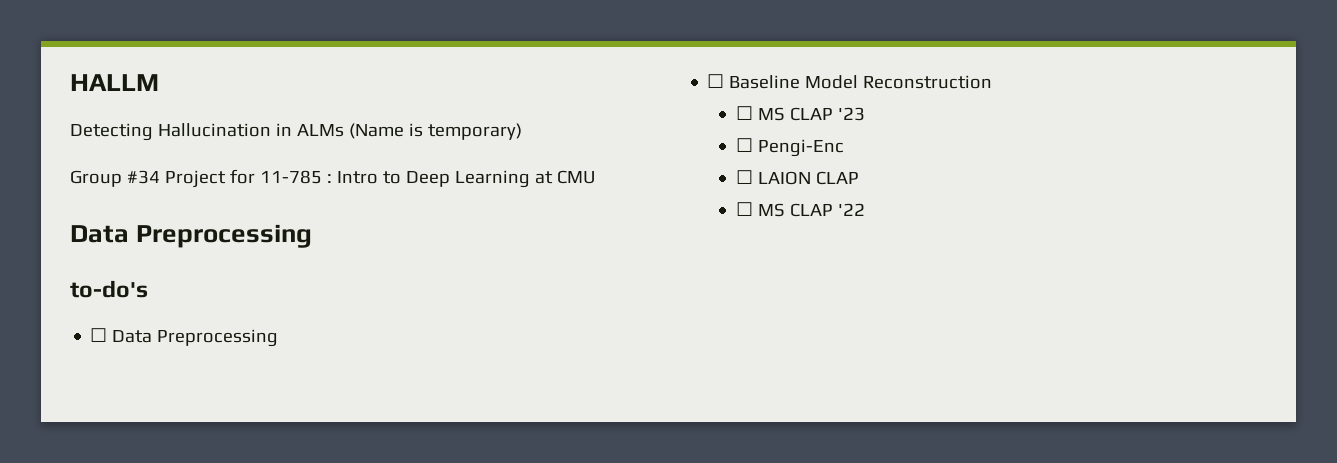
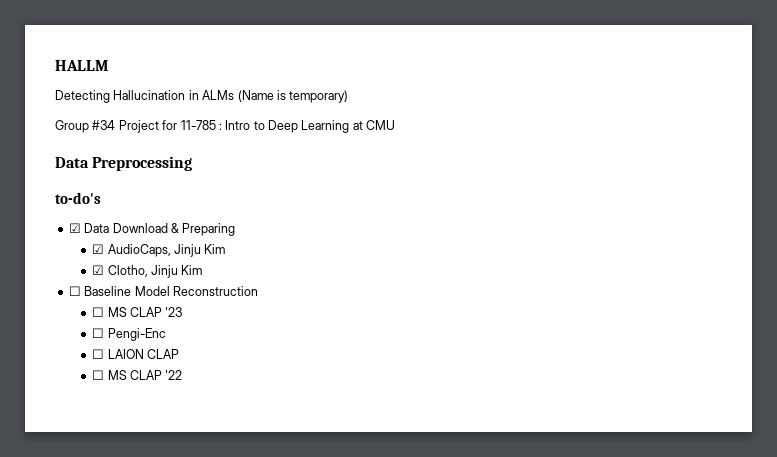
- ☐ Data Preprocessing
+ ☑ Data Download & Preparing
+ ☑ AudioCaps, Jinju Kim
+ ☑ Clotho, Jinju Kim

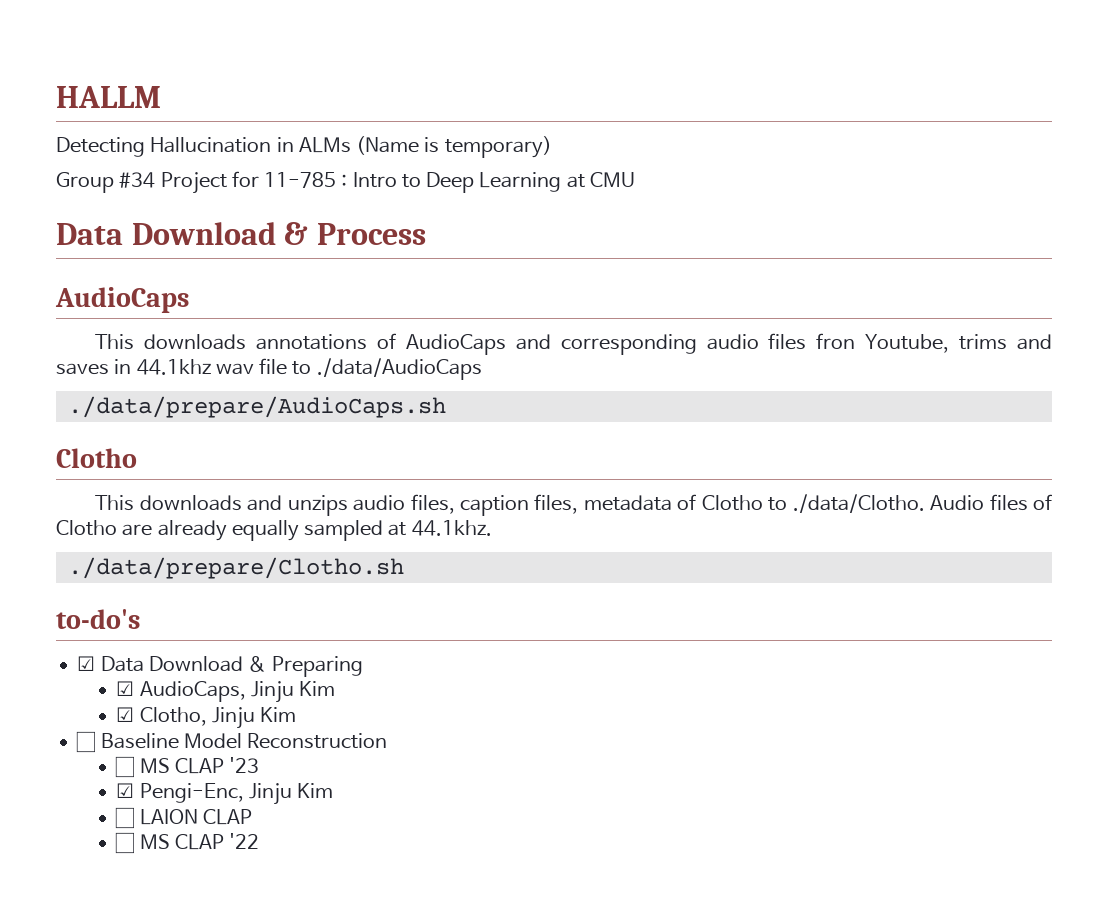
- Data Preprocessing
+ Data Download & Process
+ AudioCaps
+ This downloads annotations of AudioCaps and corresponding audio files fron Youtube, trims and saves in 44.1khz wav file to ./data/AudioCaps
+ ./data/prepare/AudioCaps.sh
+ Clotho
+ This downloads and unzips audio files, caption files, metadata of Clotho to ./data/Clotho. Audio files of Clotho are already equally sampled at 44.1khz.
+ ./data/prepare/Clotho.sh
- ☐ Pengi-Enc
+ ☑ Pengi-Enc, Jinju Kim

